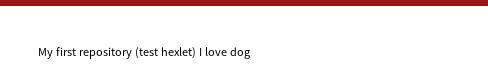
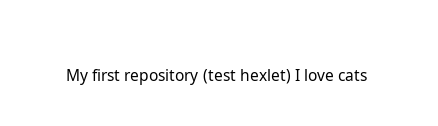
- My first repository (test hexlet) I love dog
+ My first repository (test hexlet) I love cats

